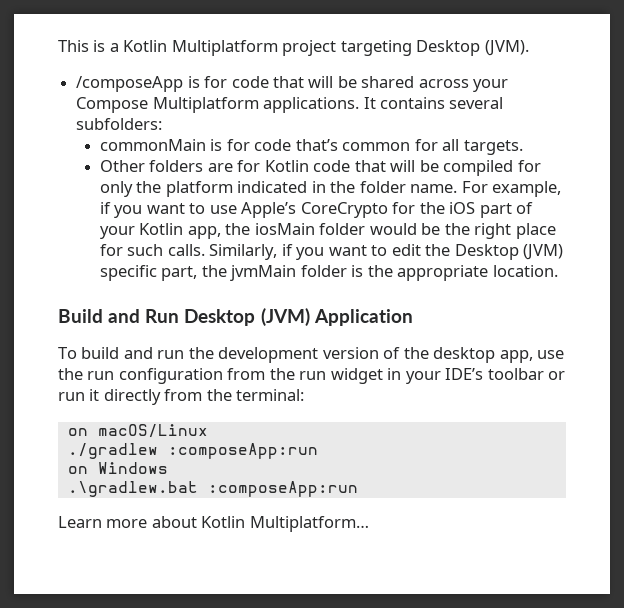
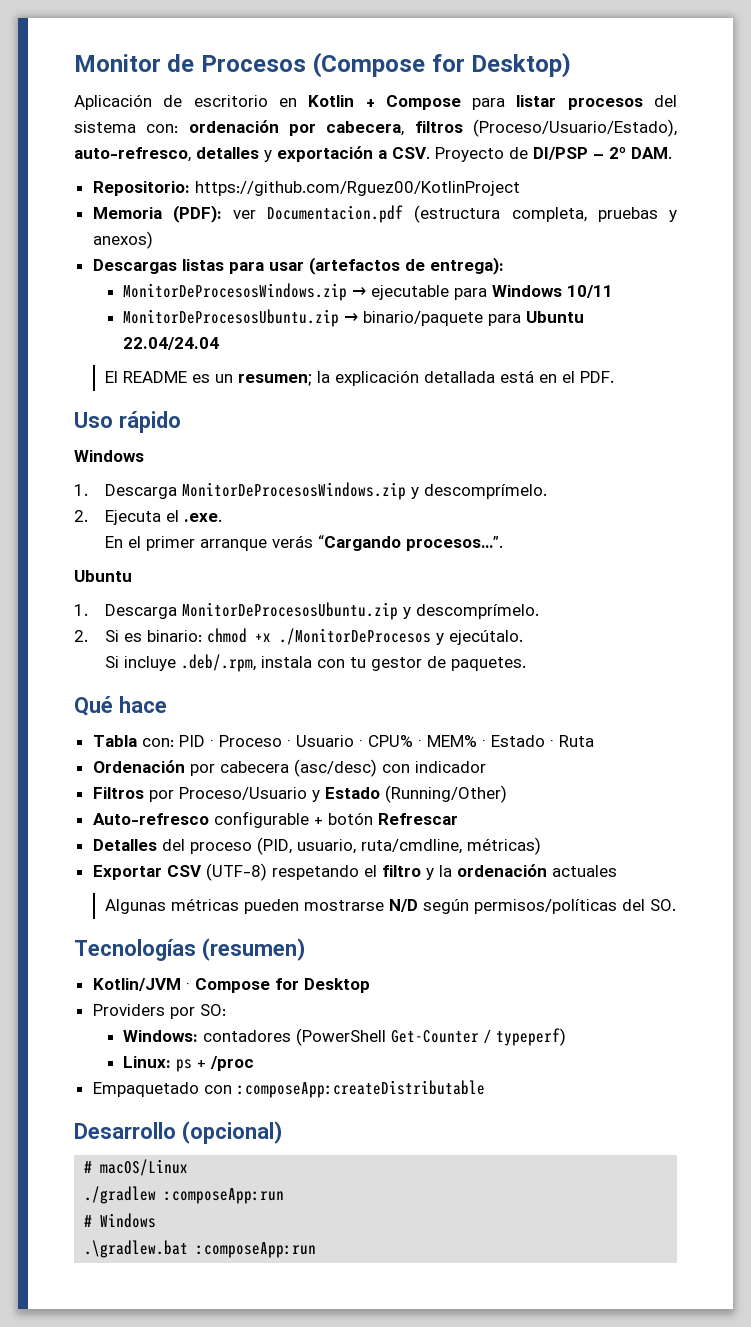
- This is a Kotlin Multiplatform project targeting Desktop (JVM).
- /composeApp is for code that will be shared across your Compose Multiplatform applications. It contains several subfolders:
- commonMain is for code that’s common for all targets.
- Other folders are for Kotlin code that will be compiled for only the platform indicated in the folder name. For example, if you want to use Apple’s CoreCrypto for the iOS part of your Kotlin app, the iosMain folder would be the right place for such calls. Similarly, if you want to edit the Desktop (JVM) specific part, the jvmMain folder is the appropriate location.
- Build and Run Desktop (JVM) Application
- To build and run the development version of the desktop app, use the run configuration from the run widget in your IDE’s toolbar or run it directly from the terminal:
- on macOS/Linux
+ Monitor de Procesos (Compose for Desktop)
+ Aplicación de escritorio en Kotlin + Compose para listar procesos del sistema con: ordenación por cabecera, filtros (Proceso/Usuario/Estado), auto-refresco, detalles y exportación a CSV. Proyecto de DI/PSP – 2º DAM.
+ Repositorio: https://github.com/Rguez00/KotlinProject
+ Memoria (PDF): ver Documentacion.pdf (estructura completa, pruebas y anexos)
+ Descargas listas para usar (artefactos de entrega):
+ MonitorDeProcesosWindows.zip → ejecutable para Windows 10/11
+ MonitorDeProcesosUbuntu.zip → binario/paquete para Ubuntu 22.04/24.04
+ El README es un resumen; la explicación detallada está en el PDF.
+ Uso rápido
+ Windows
+ 1. Descarga MonitorDeProcesosWindows.zip y descomprímelo.
+ 2. Ejecuta el .exe.
+ En el primer arranque verás “Cargando procesos…”.
+ Ubuntu
+ 1. Descarga MonitorDeProcesosUbuntu.zip y descomprímelo.
+ 2. Si es binario: chmod +x ./MonitorDeProcesos y ejecútalo.
+ Si incluye .deb/.rpm, instala con tu gestor de paquetes.
+ Qué hace
+ Tabla con: PID · Proceso · Usuario · CPU% · MEM% · Estado · Ruta
+ Ordenación por cabecera (asc/desc) con indicador
+ Filtros por Proceso/Usuario y Estado (Running/Other)
+ Auto-refresco configurable + botón Refrescar
+ Detalles del proceso (PID, usuario, ruta/cmdline, métricas)
+ Exportar CSV (UTF-8) respetando el filtro y la ordenación actuales
+ Algunas métricas pueden mostrarse N/D según permisos/políticas del SO.
+ Tecnologías (resumen)
+ Kotlin/JVM · Compose for Desktop
+ Providers por SO:
+ Windows: contadores (PowerShell Get-Counter / typeperf)
+ Linux: ps + /proc
+ Empaquetado con :composeApp:createDistributable
+ Desarrollo (opcional)
+ # macOS/Linux
- on Windows
+ # Windows
- Learn more about Kotlin Multiplatform…

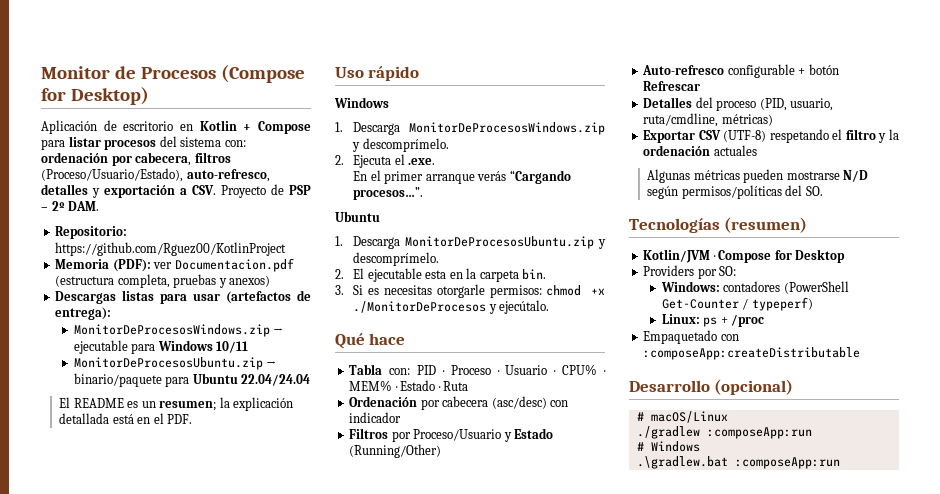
- Aplicación de escritorio en Kotlin + Compose para listar procesos del sistema con: ordenación por cabecera, filtros (Proceso/Usuario/Estado), auto-refresco, detalles y exportación a CSV. Proyecto de DI/PSP – 2º DAM.
+ Aplicación de escritorio en Kotlin + Compose para listar procesos del sistema con: ordenación por cabecera, filtros (Proceso/Usuario/Estado), auto-refresco, detalles y exportación a CSV. Proyecto de PSP – 2º DAM.
- 2. Si es binario: chmod +x ./MonitorDeProcesos y ejecútalo.
+ 2. El ejecutable esta en la carpeta bin.
+ 3. Si es necesitas otorgarle permisos: chmod +x ./MonitorDeProcesos y ejecútalo.
- Si incluye .deb/.rpm, instala con tu gestor de paquetes.

